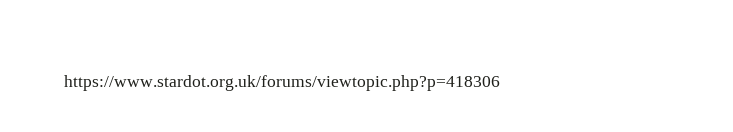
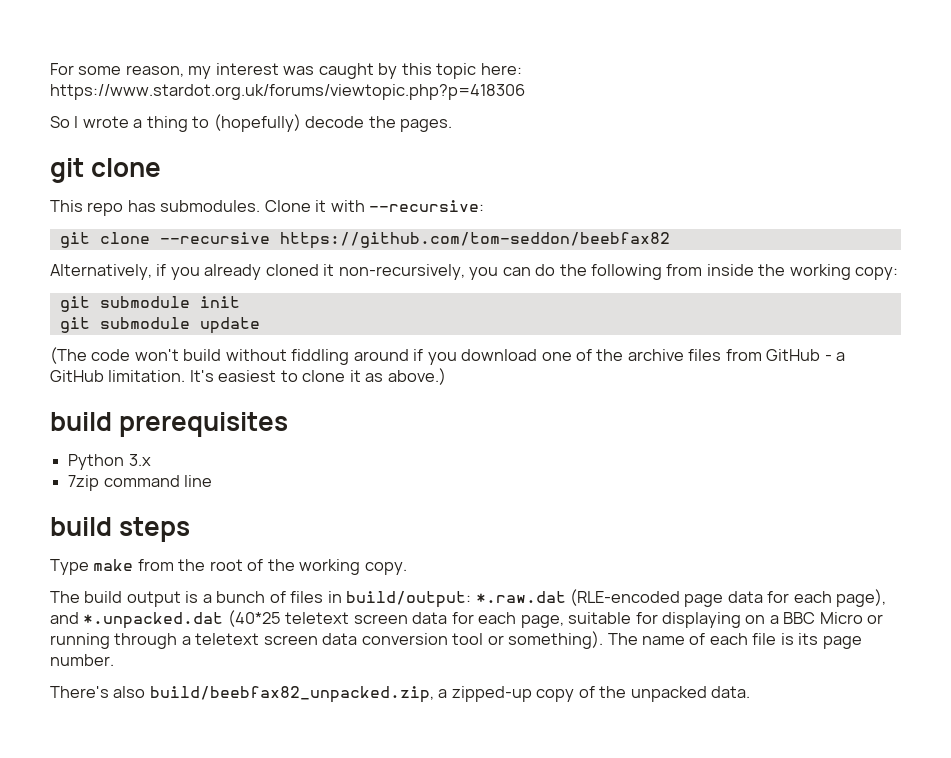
- https://www.stardot.org.uk/forums/viewtopic.php?p=418306
+ For some reason, my interest was caught by this topic here: https://www.stardot.org.uk/forums/viewtopic.php?p=418306
+ So I wrote a thing to (hopefully) decode the pages.
+ git clone
+ This repo has submodules. Clone it with --recursive:
+ git clone --recursive https://github.com/tom-seddon/beebfax82
+ Alternatively, if you already cloned it non-recursively, you can do the following from inside the working copy:
+ git submodule init
+ git submodule update
+ (The code won't build without fiddling around if you download one of the archive files from GitHub - a GitHub limitation. It's easiest to clone it as above.)
+ build prerequisites
+ Python 3.x
+ 7zip command line
+ build steps
+ Type make from the root of the working copy.
+ The build output is a bunch of files in build/output: *.raw.dat (RLE-encoded page data for each page), and *.unpacked.dat (40*25 teletext screen data for each page, suitable for displaying on a BBC Micro or running through a teletext screen data conversion tool or something). The name of each file is its page number.
+ There's also build/beebfax82_unpacked.zip, a zipped-up copy of the unpacked data.

